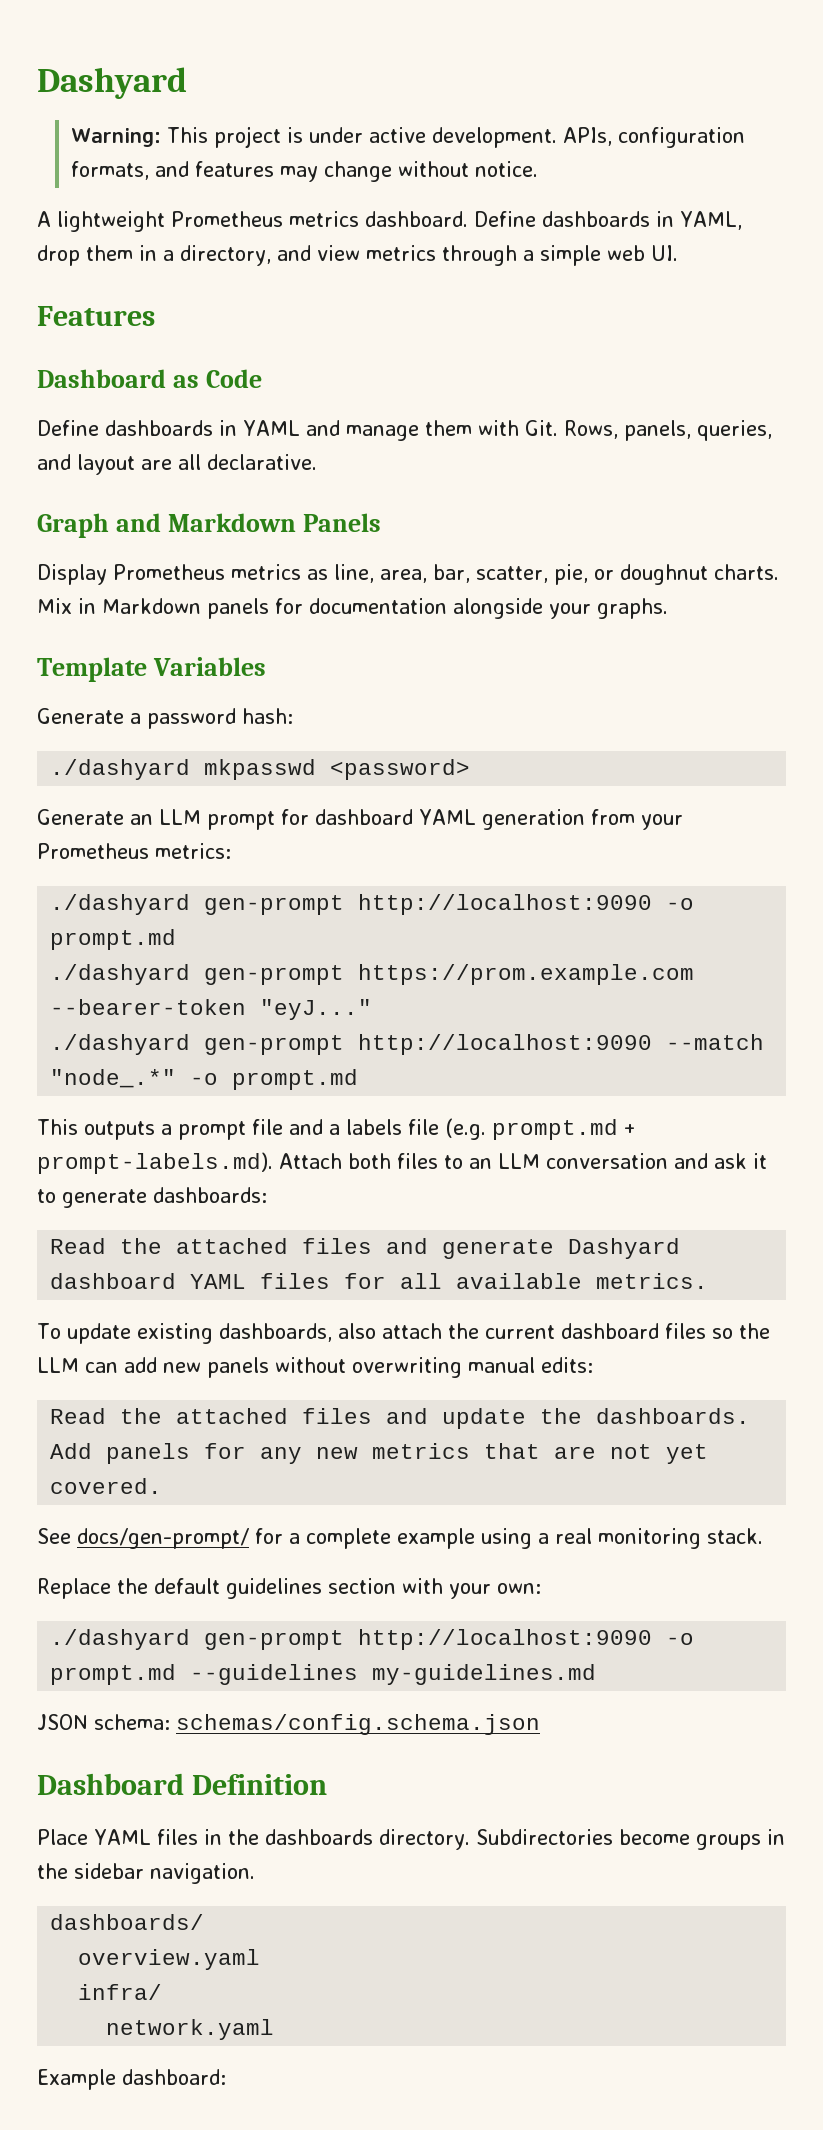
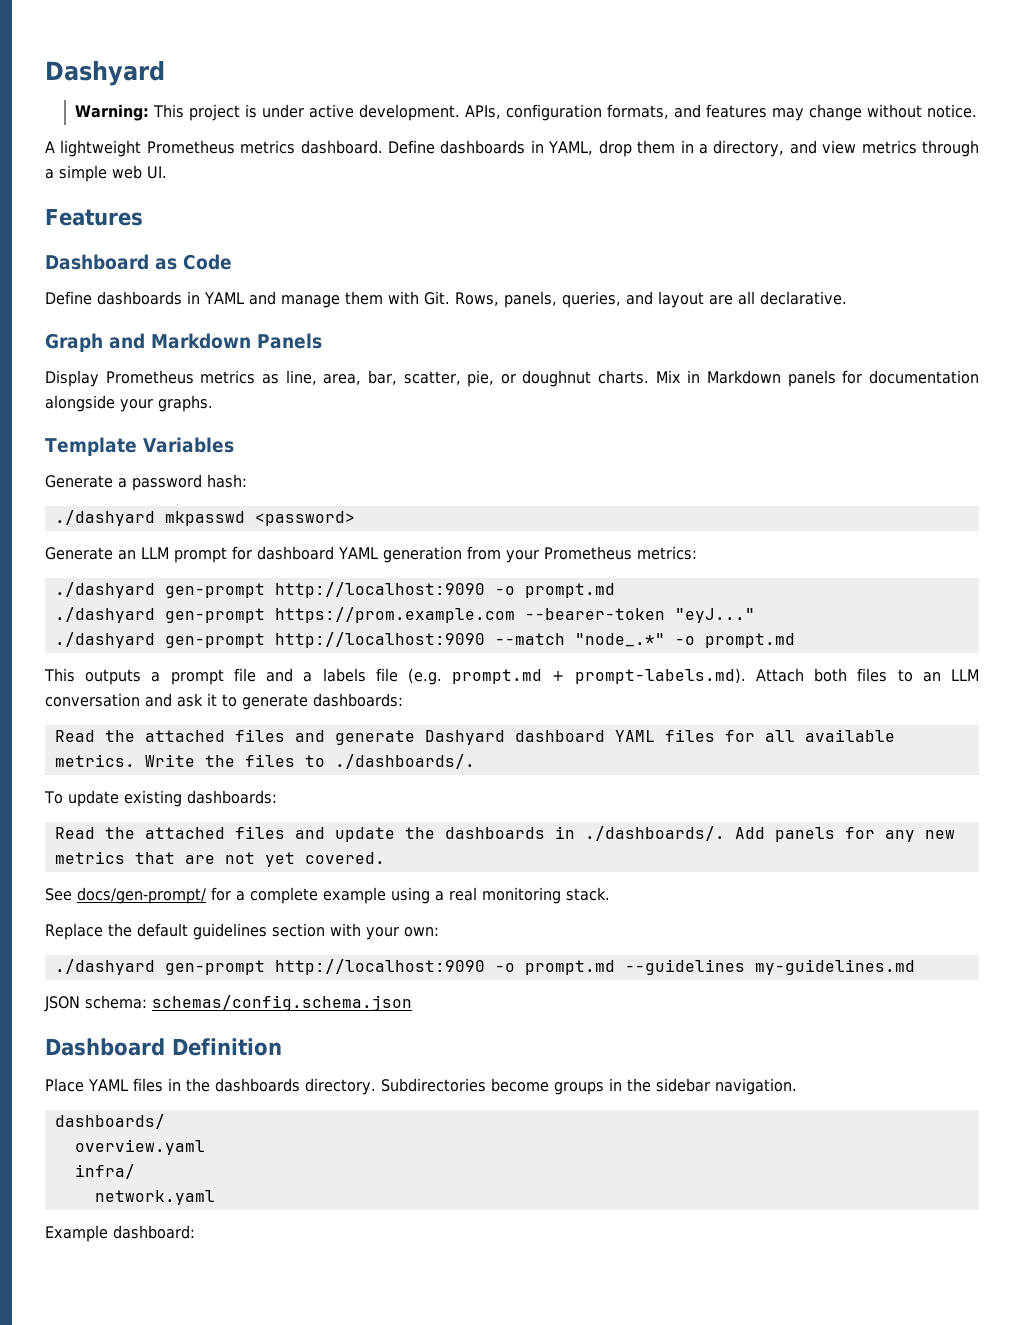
- Read the attached files and generate Dashyard dashboard YAML files for all available metrics.
- To update existing dashboards, also attach the current dashboard files so the LLM can add new panels without overwriting manual edits:
+ Read the attached files and generate Dashyard dashboard YAML files for all available metrics. Write the files to ./dashboards/.
+ To update existing dashboards:
- Read the attached files and update the dashboards. Add panels for any new metrics that are not yet covered.
+ Read the attached files and update the dashboards in ./dashboards/. Add panels for any new metrics that are not yet covered.

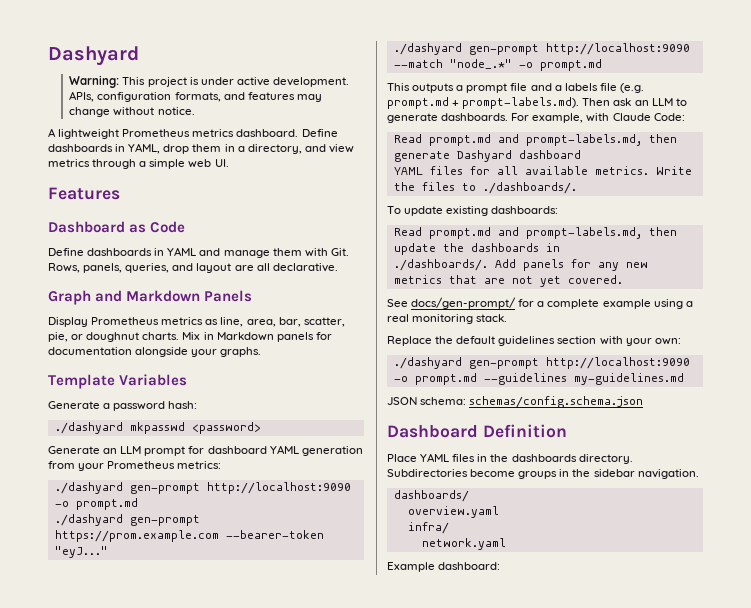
- This outputs a prompt file and a labels file (e.g. prompt.md + prompt-labels.md). Attach both files to an LLM conversation and ask it to generate dashboards:
- Read the attached files and generate Dashyard dashboard YAML files for all available metrics.
+ This outputs a prompt file and a labels file (e.g. prompt.md + prompt-labels.md). Then ask an LLM to generate dashboards. For example, with Claude Code:
+ Read prompt.md and prompt-labels.md, then generate Dashyard dashboard
+ YAML files for all available metrics.
- Read the attached files and update the dashboards in ./dashboards/. Add panels for any new metrics that are not yet covered.
+ Read prompt.md and prompt-labels.md, then update the dashboards in
+ ./dashboards/. Add panels for any new metrics that are not yet covered.

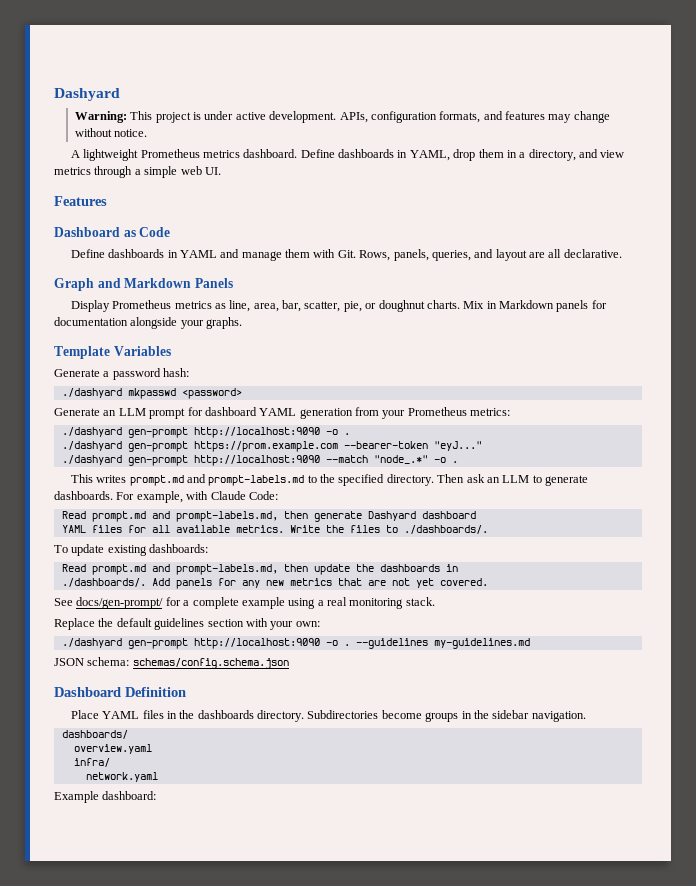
  Generate an LLM prompt for dashboard YAML generation from your Prometheus metrics:
- ./dashyard gen-prompt http://localhost:9090 -o prompt.md
+ ./dashyard gen-prompt http://localhost:9090 -o .
- ./dashyard gen-prompt http://localhost:9090 --match "node_.*" -o prompt.md
- This outputs a prompt file and a labels file (e.g. prompt.md + prompt-labels.md). Then ask an LLM to generate dashboards.
+ ./dashyard gen-prompt http://localhost:9090 --match "node_.*" -o .
+ This writes prompt.md and prompt-labels.md to the specified directory. Then ask an LLM to generate dashboards.
- ./dashyard gen-prompt http://localhost:9090 -o prompt.md --guidelines my-guidelines.md
+ ./dashyard gen-prompt http://localhost:9090 -o . --guidelines my-guidelines.md

